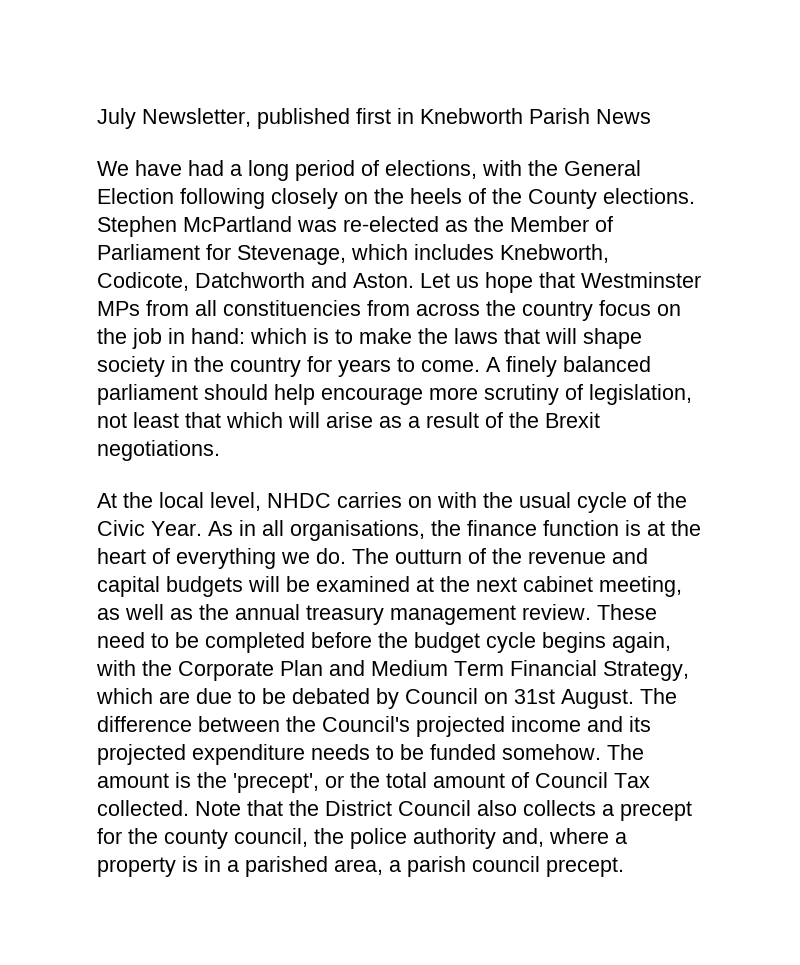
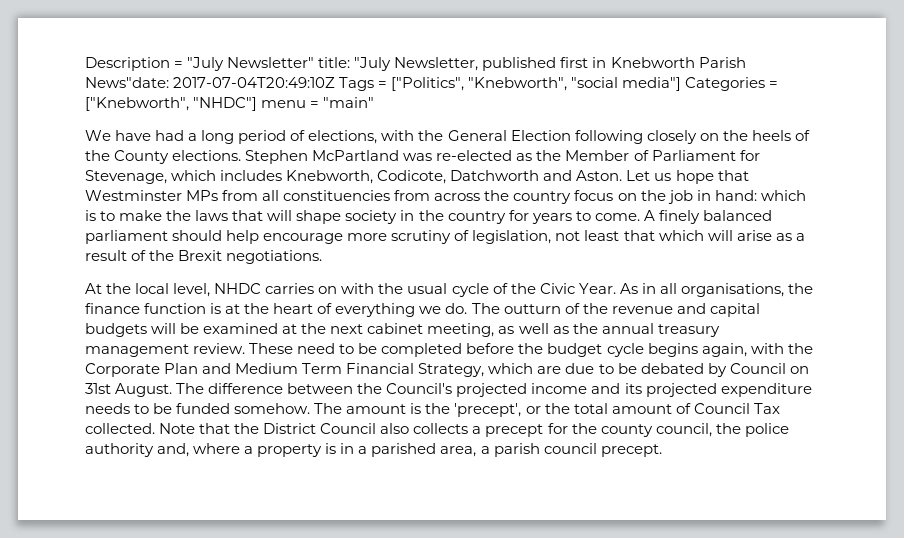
- July Newsletter, published first in Knebworth Parish News
+ Description = "July Newsletter" title: "July Newsletter, published first in Knebworth Parish News"date: 2017-07-04T20:49:10Z Tags = ["Politics", "Knebworth", "social media"] Categories = ["Knebworth", "NHDC"] menu = "main"

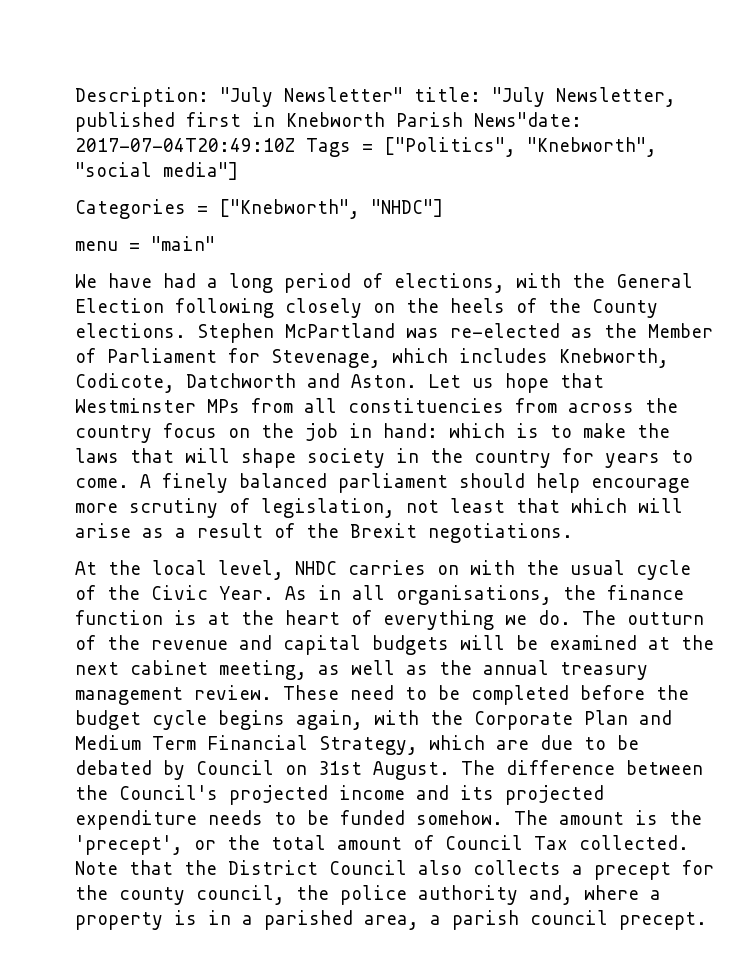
- Description = "July Newsletter" title: "July Newsletter, published first in Knebworth Parish News"date: 2017-07-04T20:49:10Z Tags = ["Politics", "Knebworth", "social media"] Categories = ["Knebworth", "NHDC"] menu = "main"
+ Description: "July Newsletter" title: "July Newsletter, published first in Knebworth Parish News"date: 2017-07-04T20:49:10Z Tags = ["Politics", "Knebworth", "social media"]
+ Categories = ["Knebworth", "NHDC"]
+ menu = "main"

